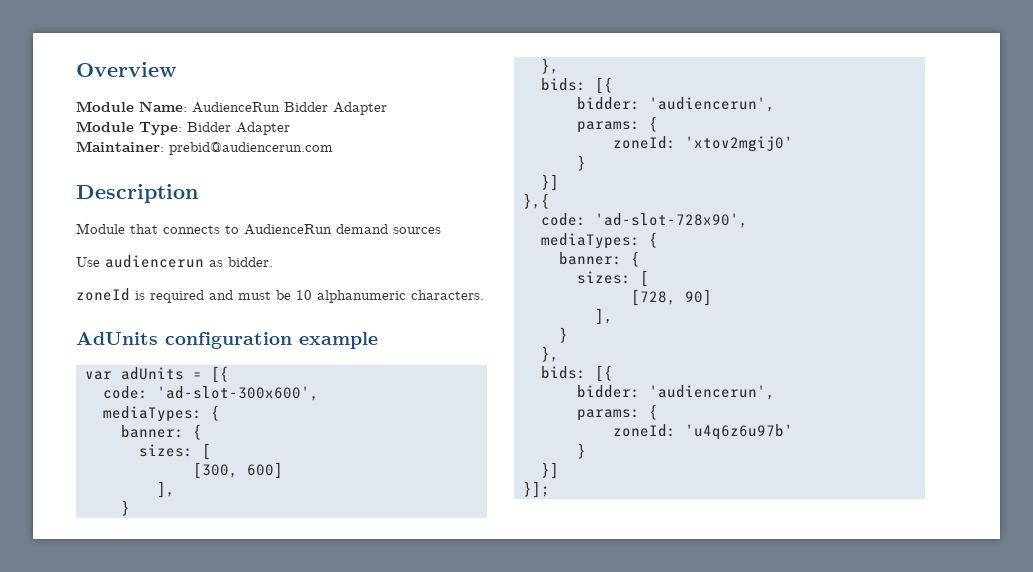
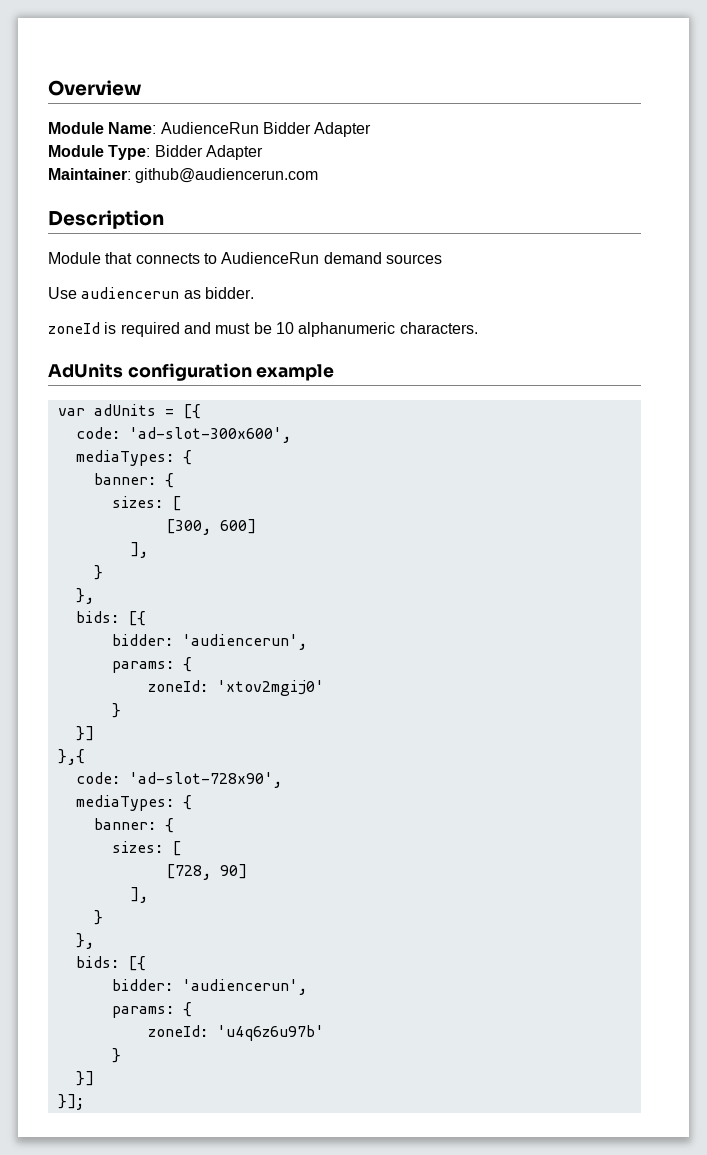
- Maintainer: prebid@audiencerun.com
+ Maintainer: github@audiencerun.com

